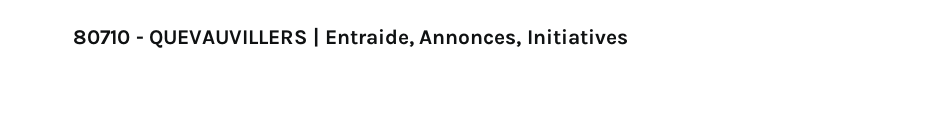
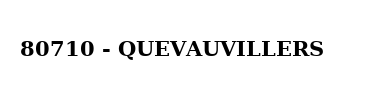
- 80710 - QUEVAUVILLERS | Entraide, Annonces, Initiatives
+ 80710 - QUEVAUVILLERS

